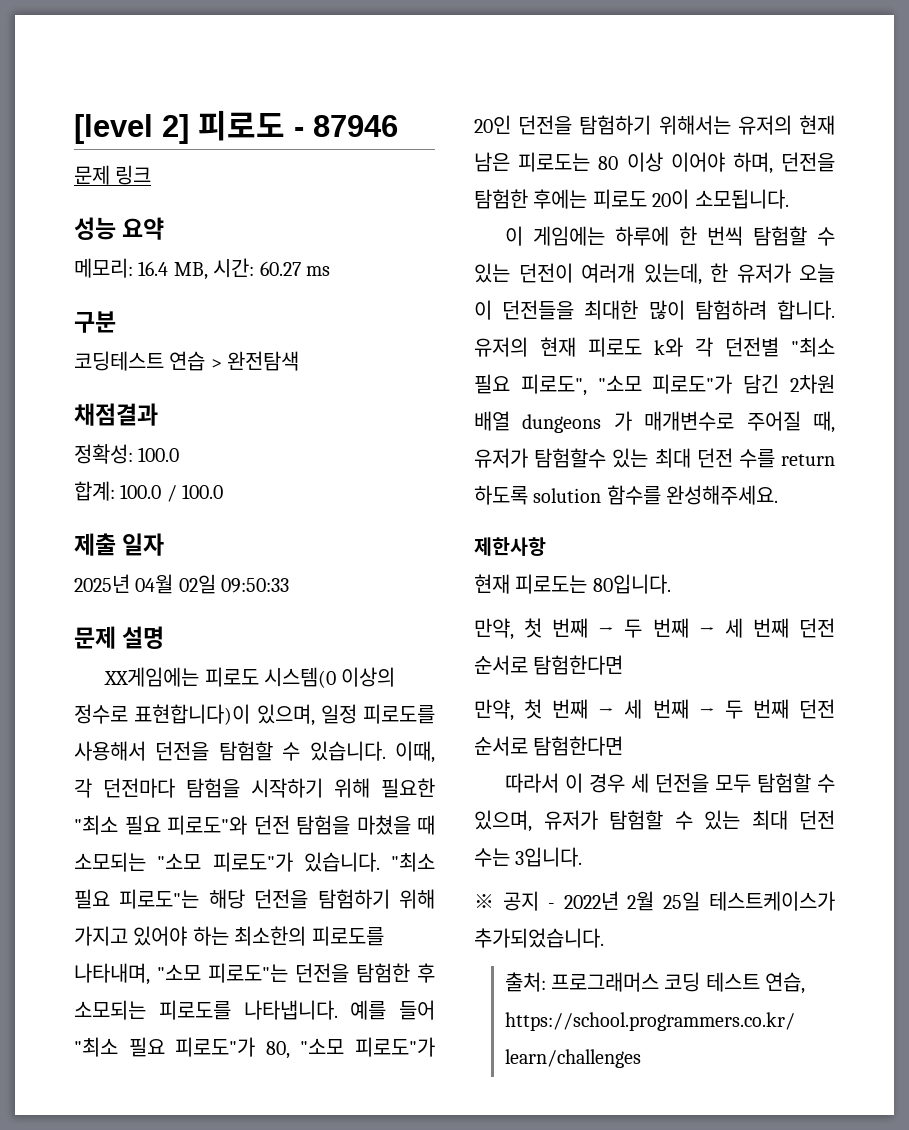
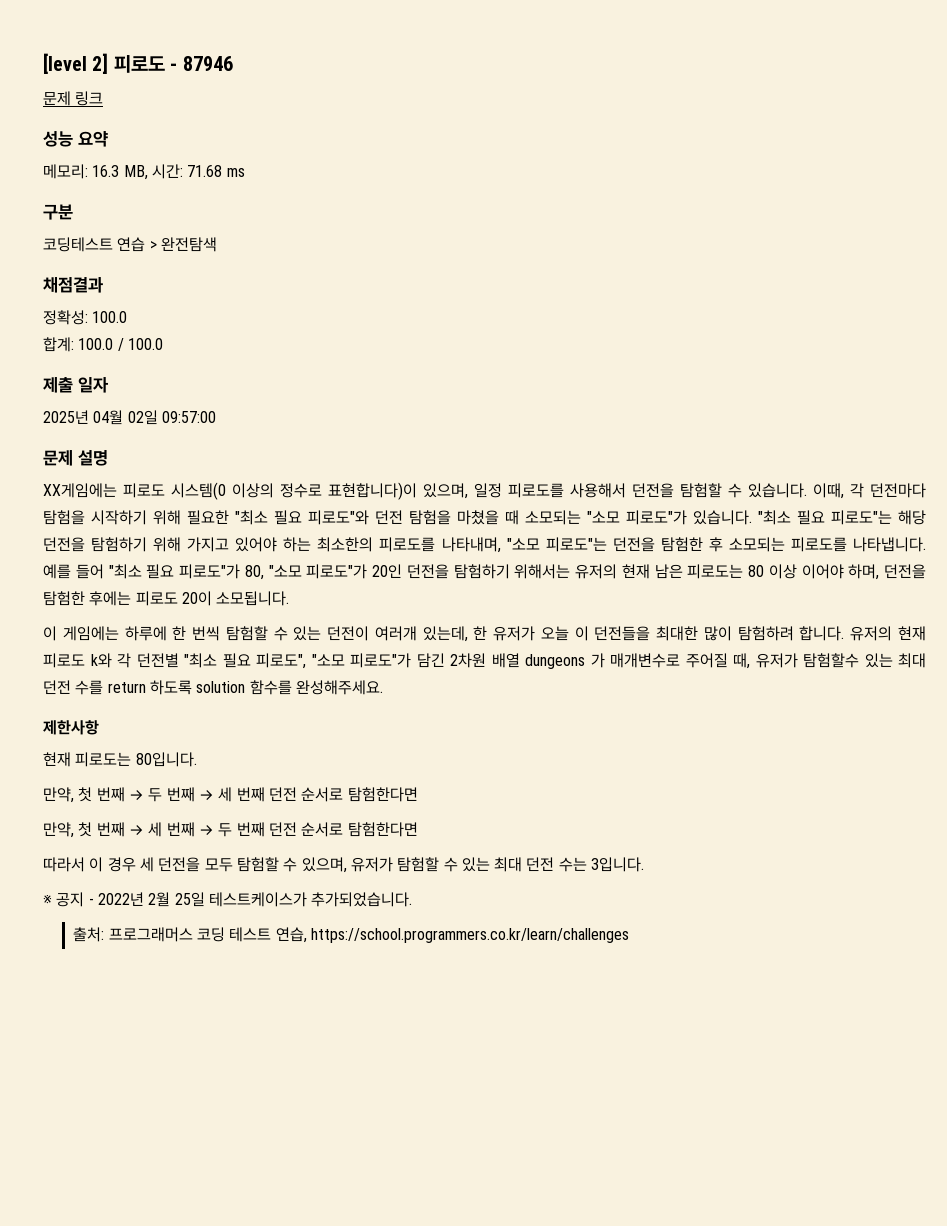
- 메모리: 16.4 MB, 시간: 60.27 ms
+ 메모리: 16.3 MB, 시간: 71.68 ms
- 2025년 04월 02일 09:50:33
+ 2025년 04월 02일 09:57:00

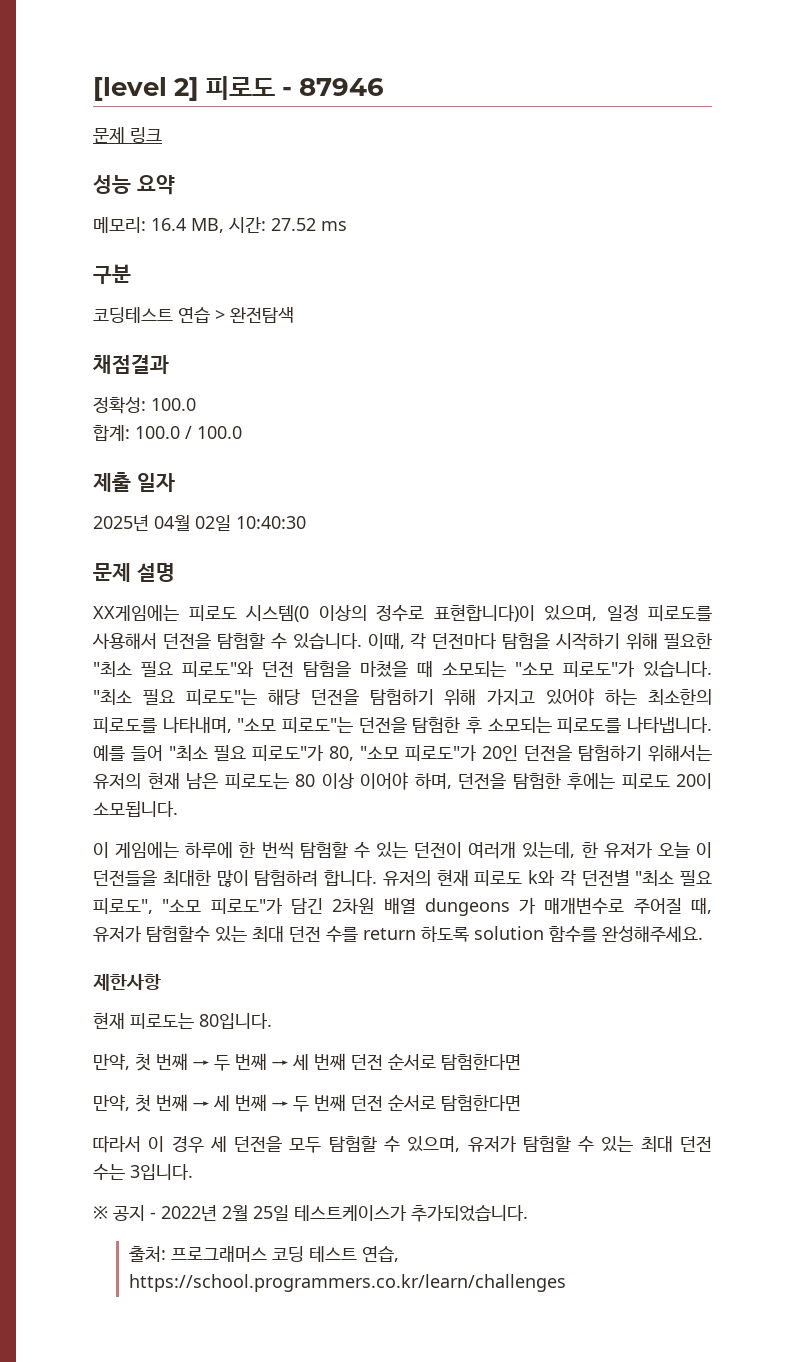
- 메모리: 16.3 MB, 시간: 71.68 ms
+ 메모리: 16.4 MB, 시간: 27.52 ms
- 2025년 04월 02일 09:57:00
+ 2025년 04월 02일 10:40:30

